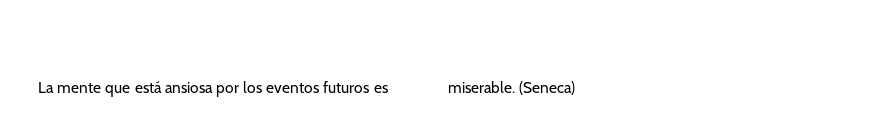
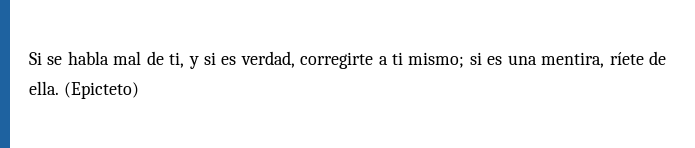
- La mente que está ansiosa por los eventos futuros es miserable. (Seneca)
+ Si se habla mal de ti, y si es verdad, corregirte a ti mismo; si es una mentira, ríete de ella. (Epicteto)

